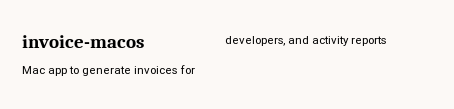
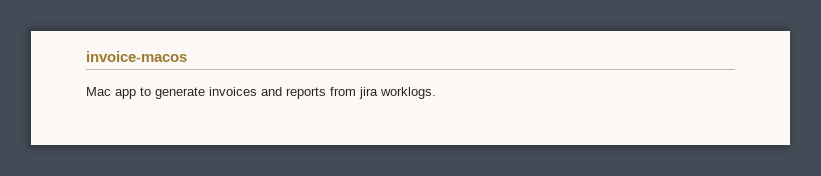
- Mac app to generate invoices for developers, and activity reports
+ Mac app to generate invoices and reports from jira worklogs.

